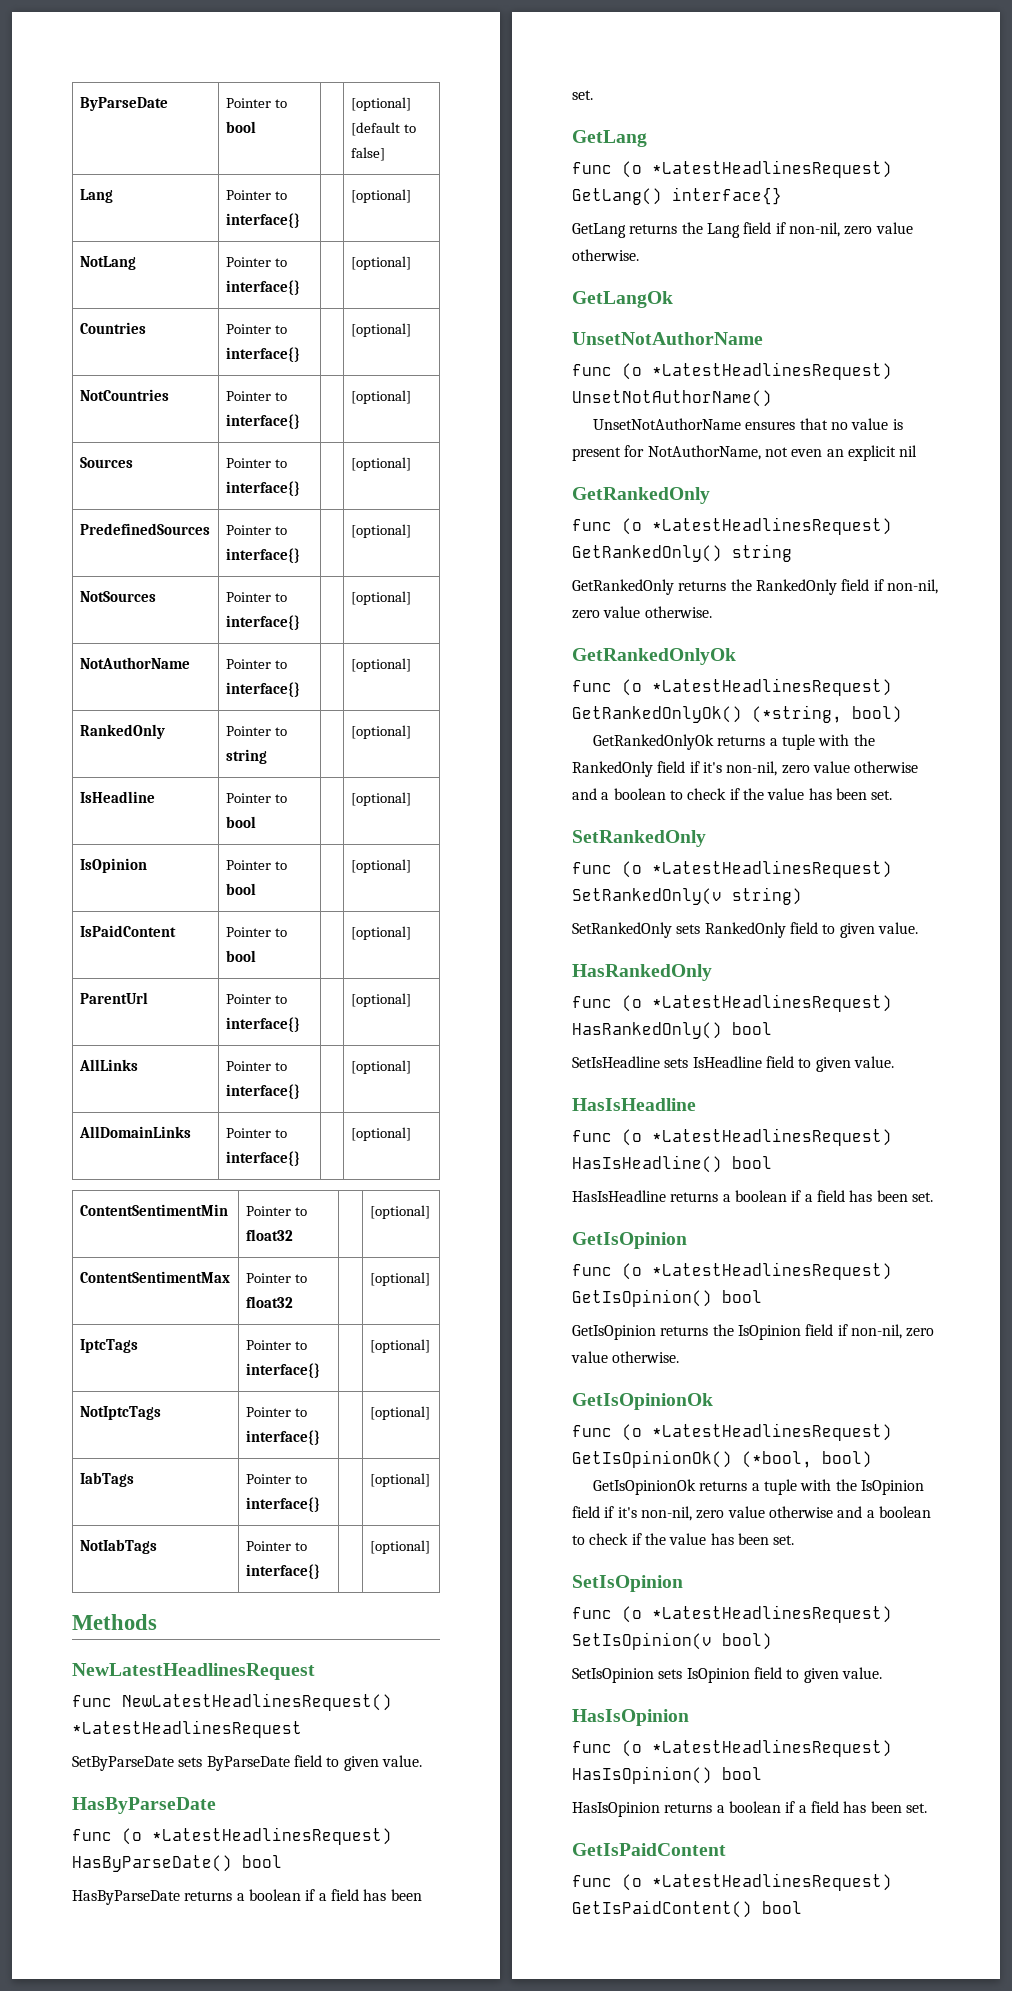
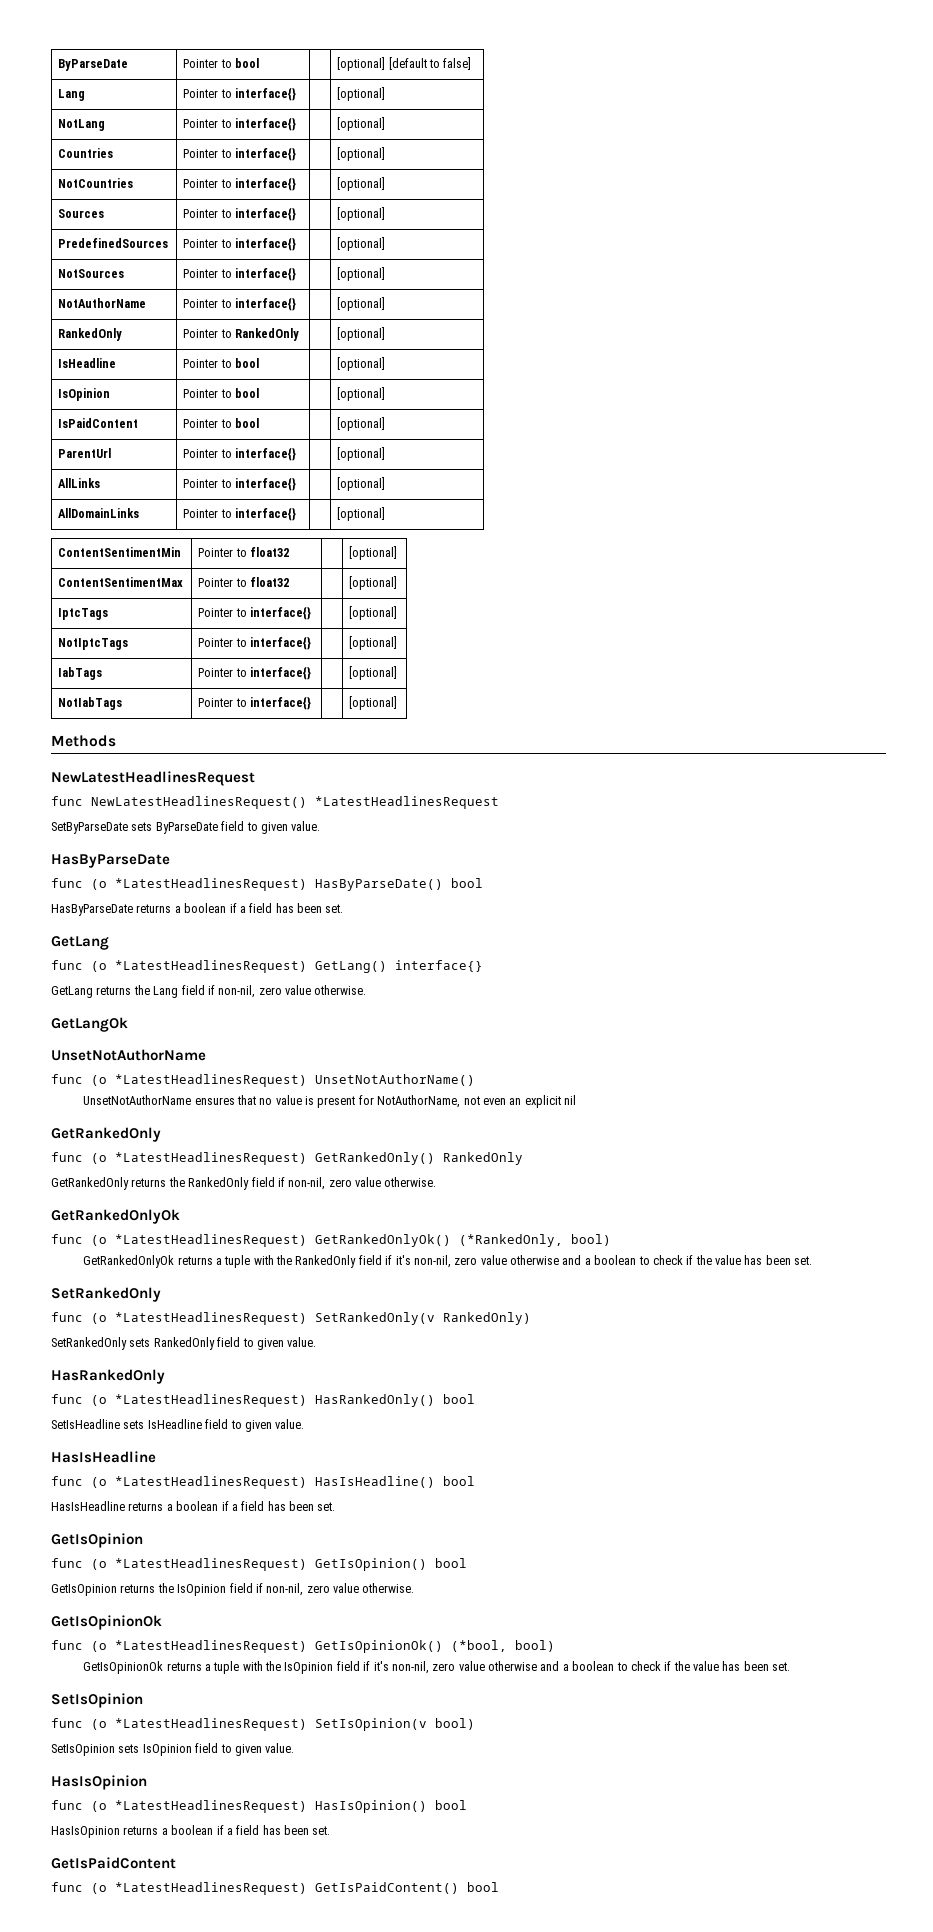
- RankedOnly | Pointer to string | | [optional]
+ RankedOnly | Pointer to RankedOnly | | [optional]
- func (o *LatestHeadlinesRequest) GetRankedOnly() string
+ func (o *LatestHeadlinesRequest) GetRankedOnly() RankedOnly
- func (o *LatestHeadlinesRequest) GetRankedOnlyOk() (*string, bool)
+ func (o *LatestHeadlinesRequest) GetRankedOnlyOk() (*RankedOnly, bool)
- func (o *LatestHeadlinesRequest) SetRankedOnly(v string)
+ func (o *LatestHeadlinesRequest) SetRankedOnly(v RankedOnly)

